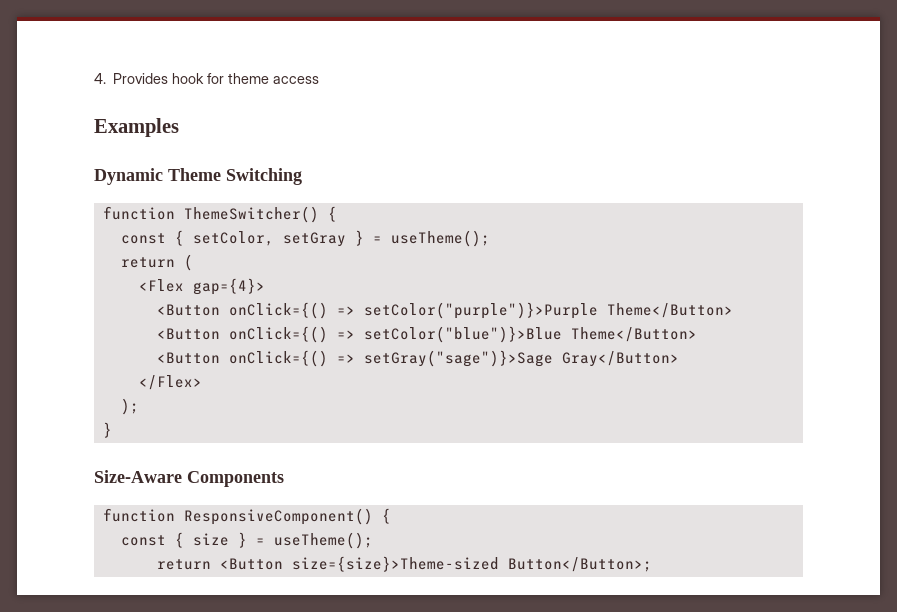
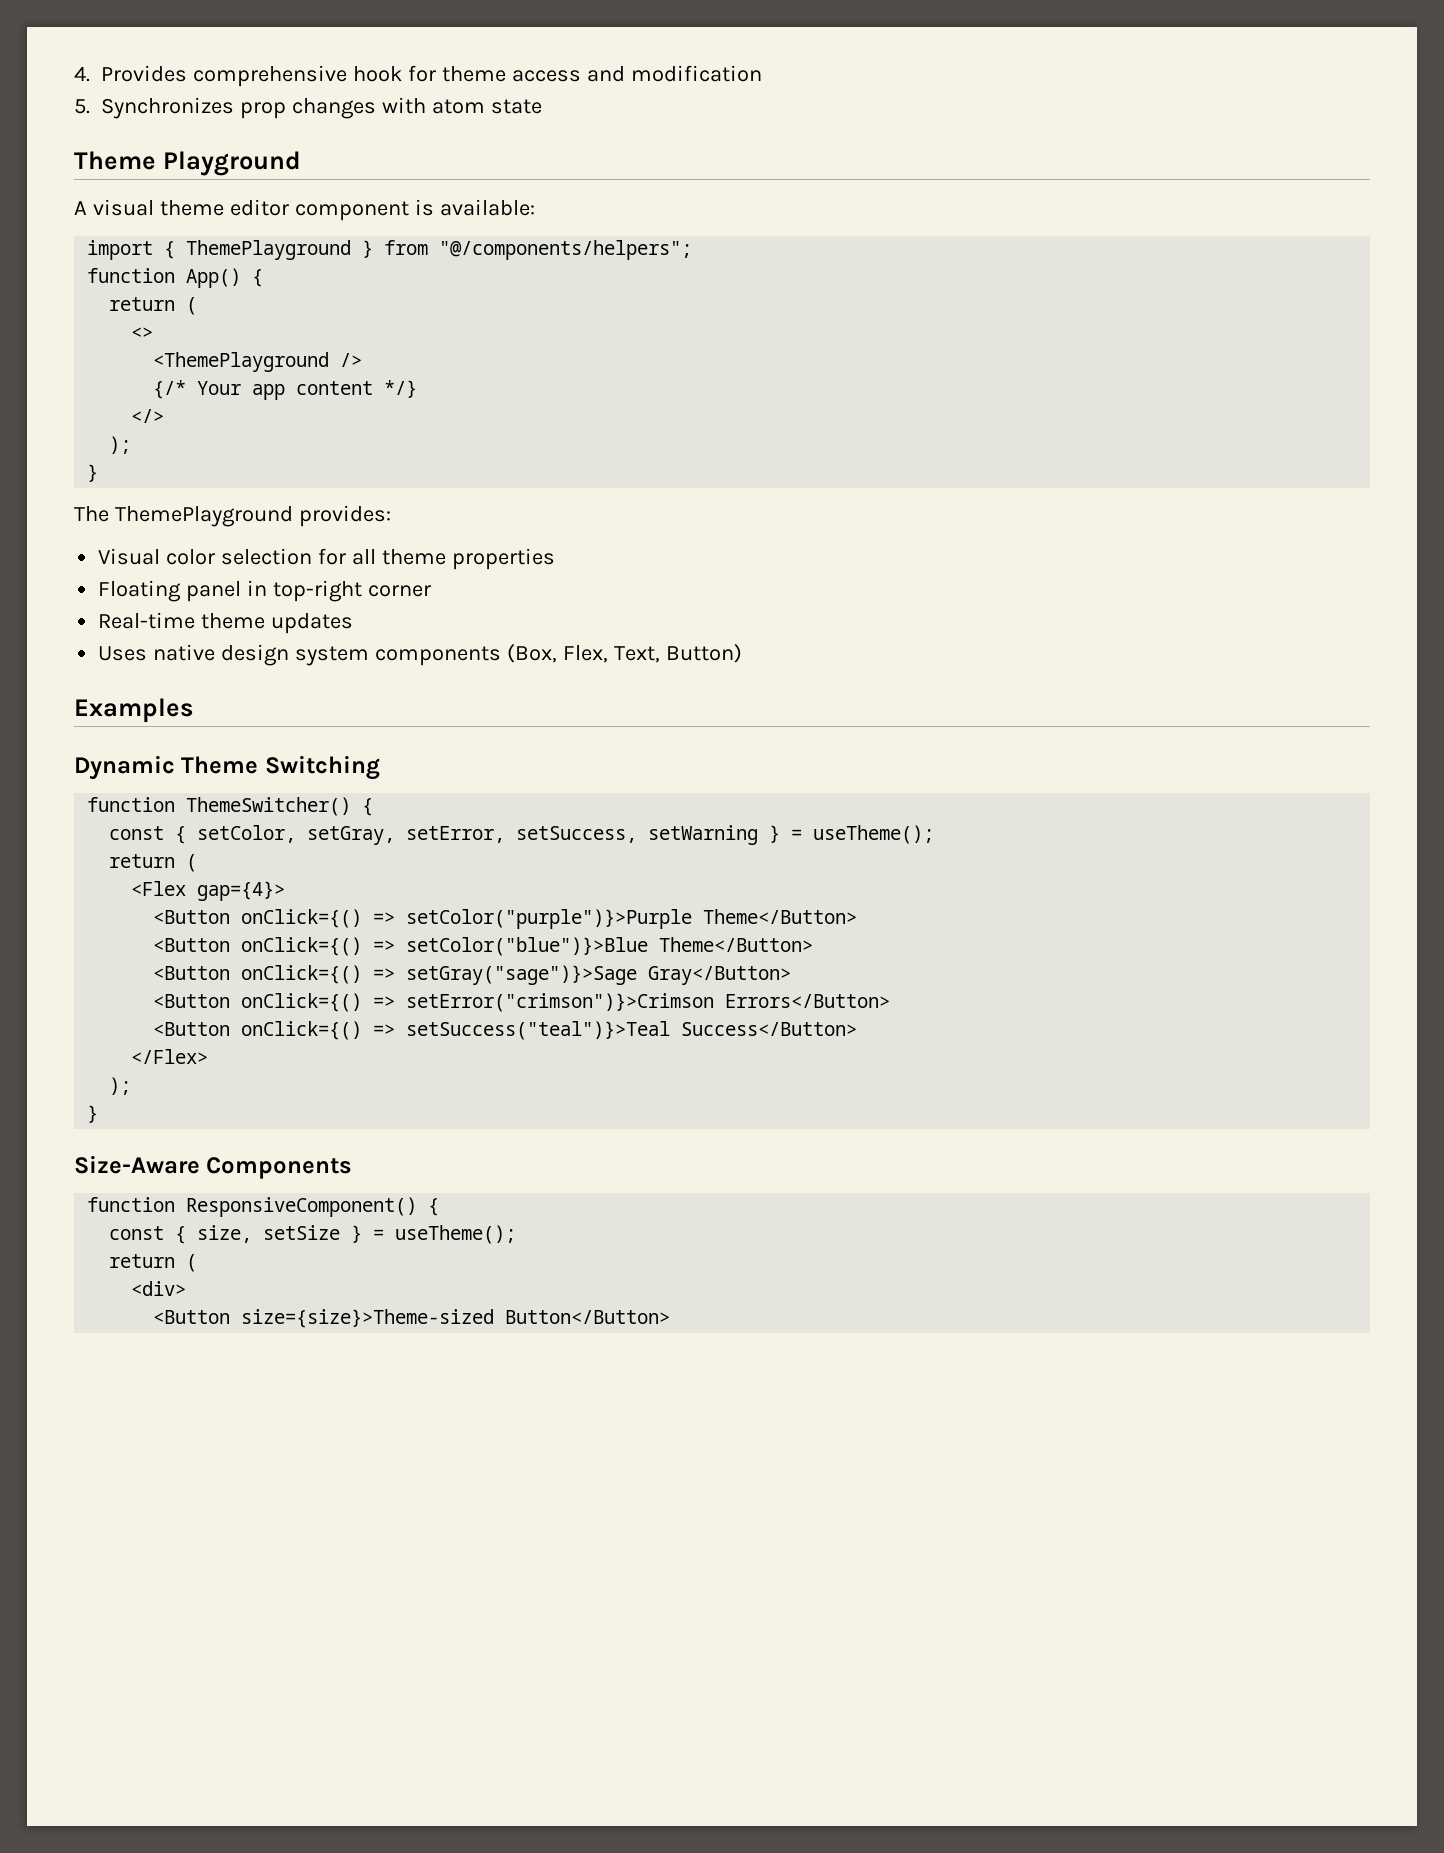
- 4. Provides hook for theme access
+ 4. Provides comprehensive hook for theme access and modification
+ 5. Synchronizes prop changes with atom state
+ Theme Playground
+ A visual theme editor component is available:
+ import { ThemePlayground } from "@/components/helpers";
+ function App() {
+ return (
+ <>
+ <ThemePlayground />
+ {/* Your app content */}
+ </>
+ );
+ }
+ The ThemePlayground provides:
+ Visual color selection for all theme properties
+ Floating panel in top-right corner
+ Real-time theme updates
+ Uses native design system components (Box, Flex, Text, Button)
- const { setColor, setGray } = useTheme();
+ const { setColor, setGray, setError, setSuccess, setWarning } = useTheme();
+ <Button onClick={() => setError("crimson")}>Crimson Errors</Button>
+ <Button onClick={() => setSuccess("teal")}>Teal Success</Button>
- const { size } = useTheme();
- return <Button size={size}>Theme-sized Button</Button>;
+ const { size, setSize } = useTheme();
+ return (
+ <div>
+ <Button size={size}>Theme-sized Button</Button>

